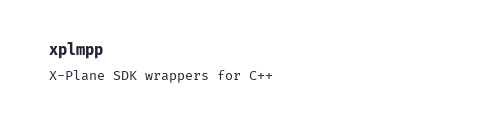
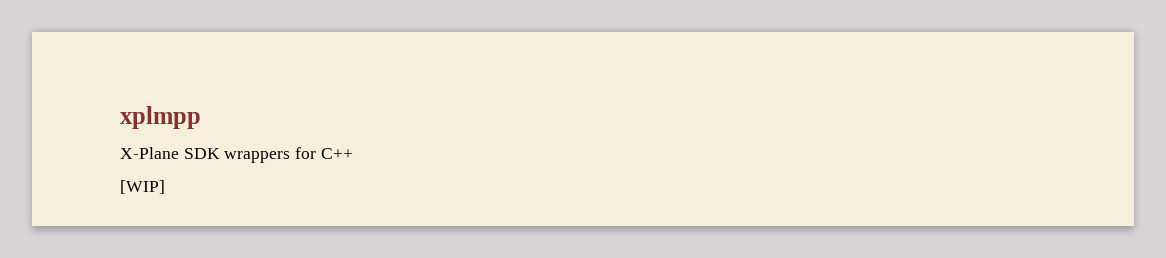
+ [WIP]

